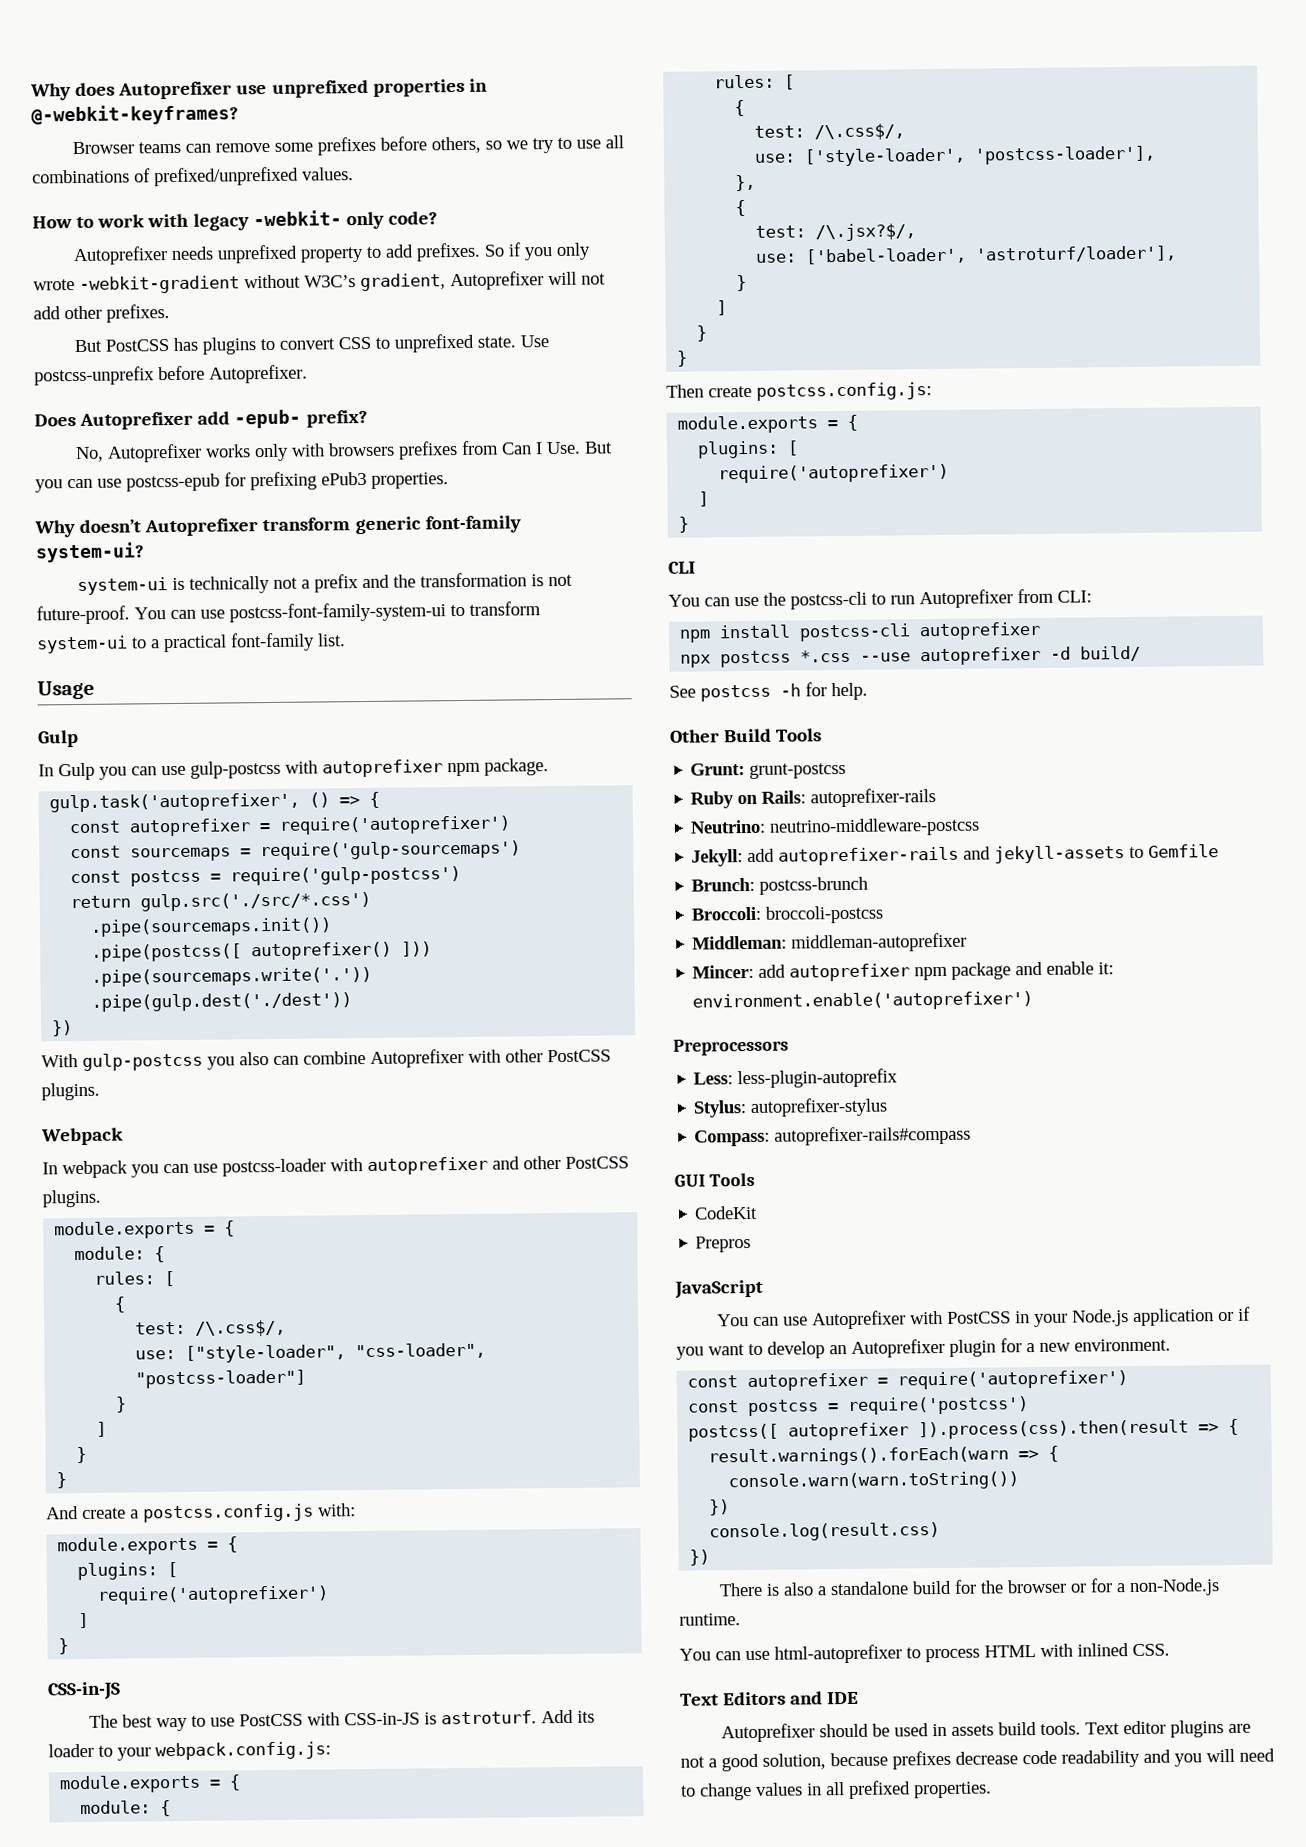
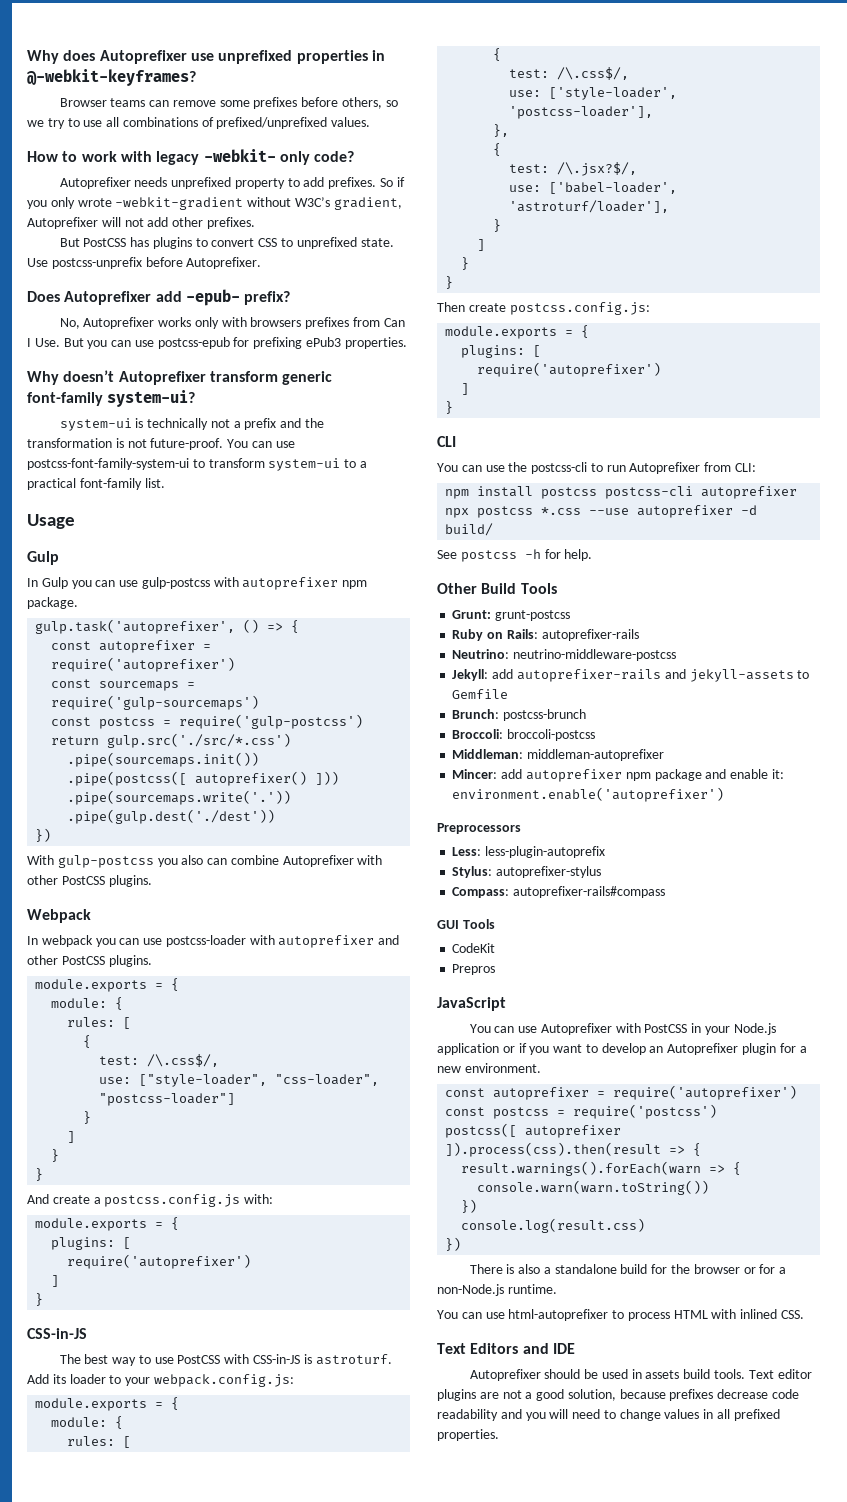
- npm install postcss-cli autoprefixer
+ npm install postcss postcss-cli autoprefixer

